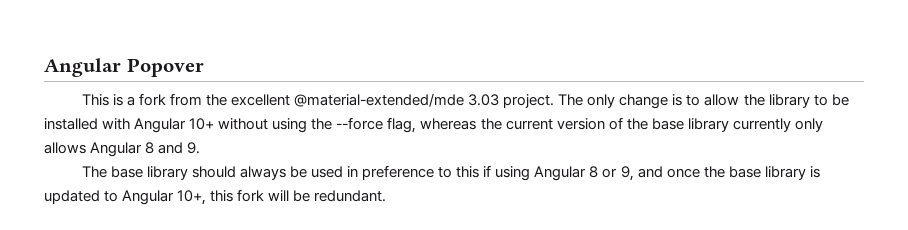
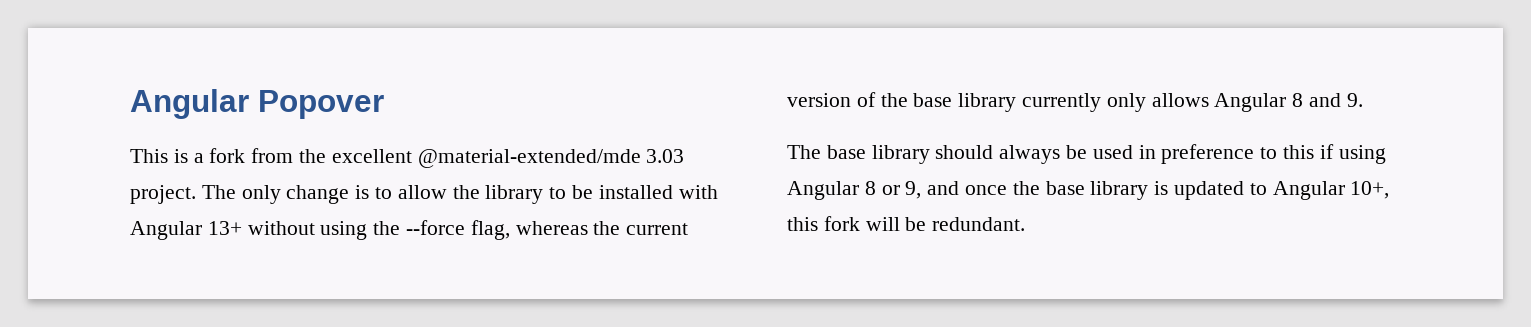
- The only change is to allow the library to be installed with Angular 10+ without using the --force flag, whereas the current version of the base library currently only allows Angular 8 and 9.
+ The only change is to allow the library to be installed with Angular 13+ without using the --force flag, whereas the current version of the base library currently only allows Angular 8 and 9.

